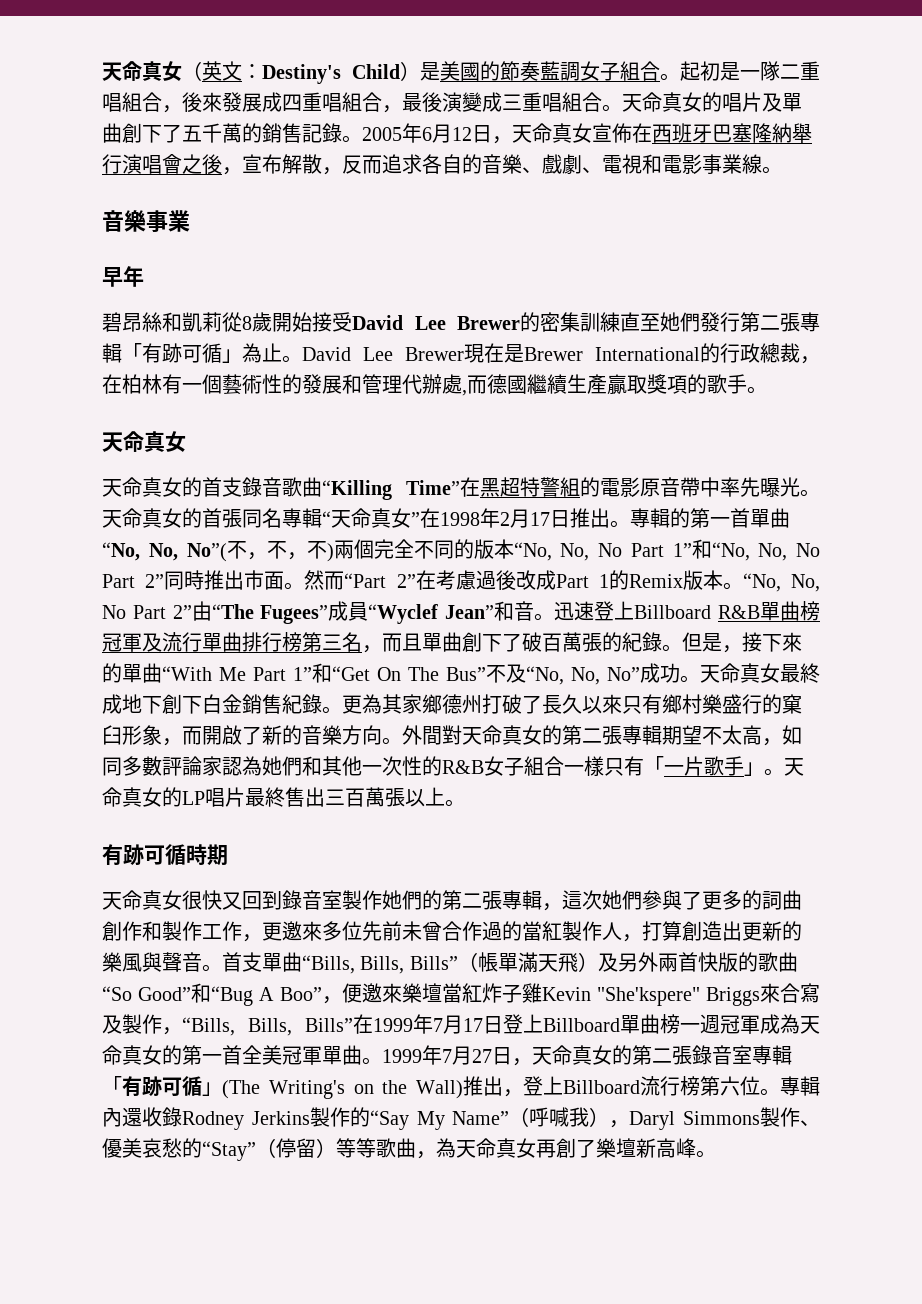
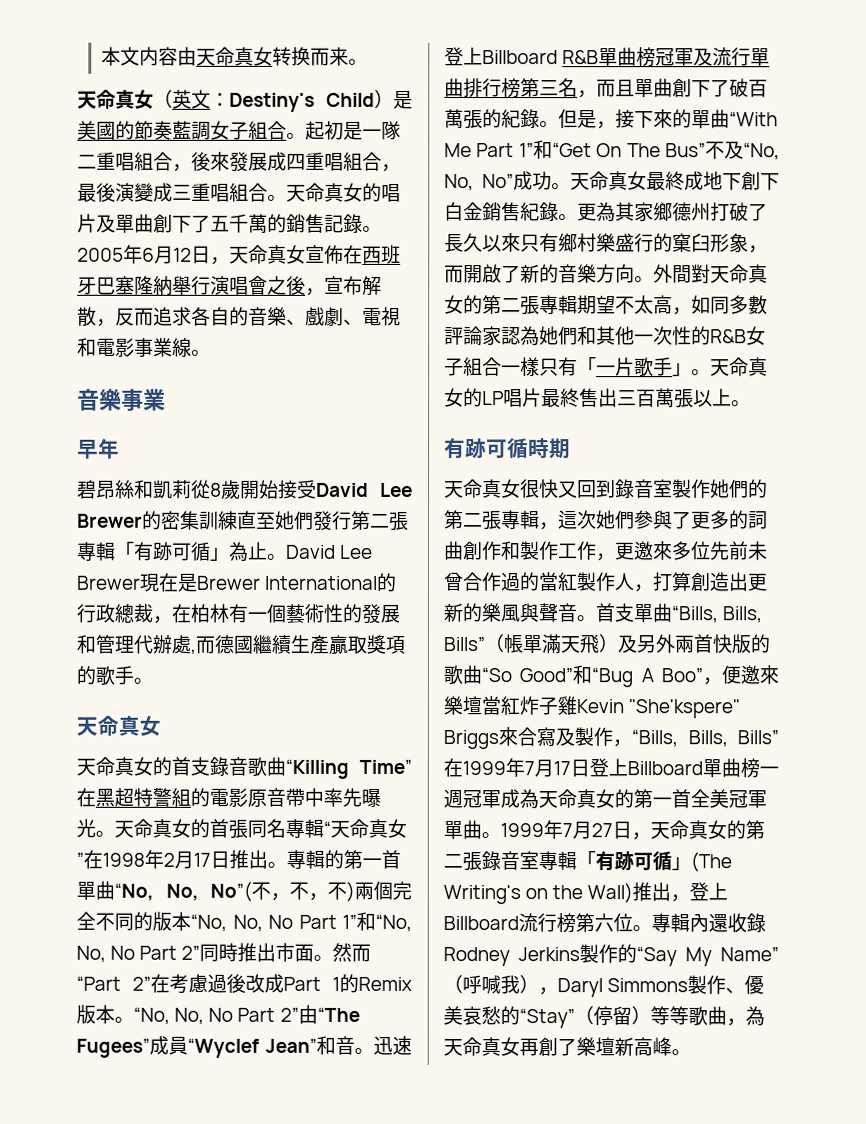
+ 本文内容由天命真女转换而来。

